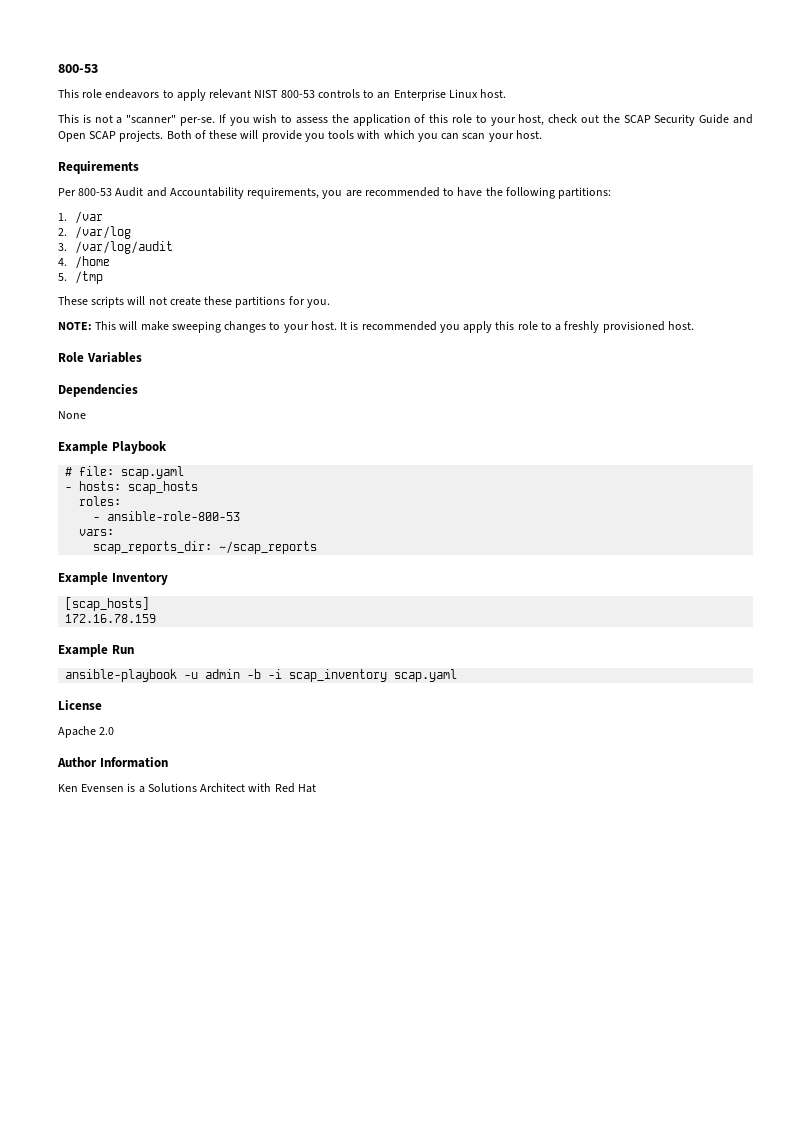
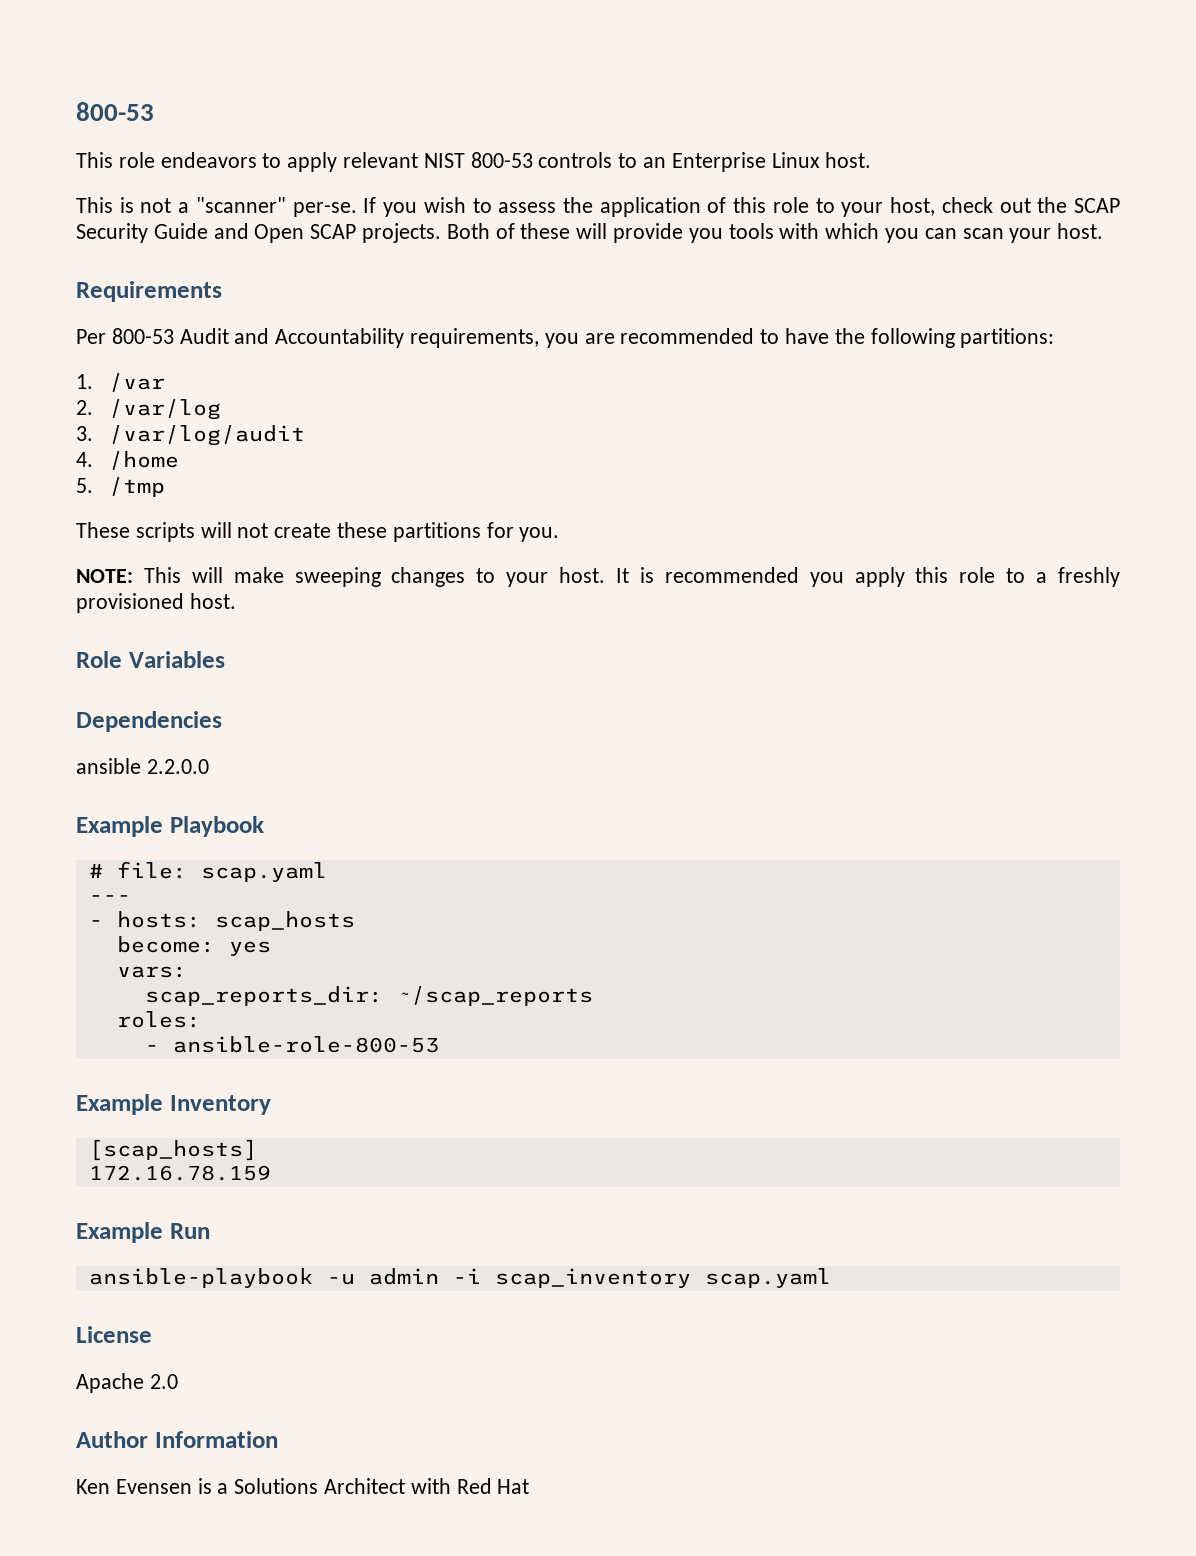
- None
+ ansible 2.2.0.0
+ ---
+ become: yes
+ vars:
+ scap_reports_dir: ~/scap_reports
- vars:
- scap_reports_dir: ~/scap_reports
- ansible-playbook -u admin -b -i scap_inventory scap.yaml
+ ansible-playbook -u admin -i scap_inventory scap.yaml

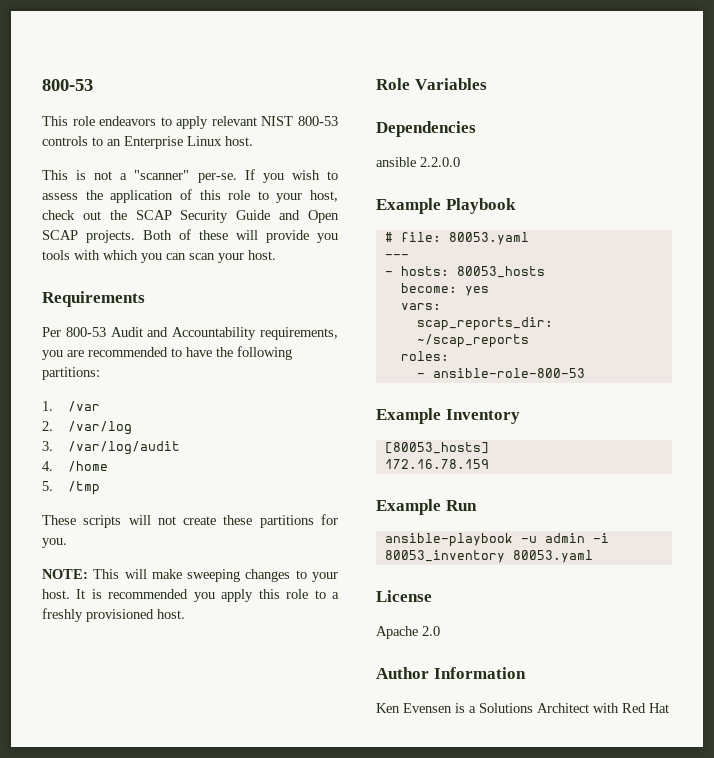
- # file: scap.yaml
+ # file: 80053.yaml
- - hosts: scap_hosts
+ - hosts: 80053_hosts
- [scap_hosts]
+ [80053_hosts]
- ansible-playbook -u admin -i scap_inventory scap.yaml
+ ansible-playbook -u admin -i 80053_inventory 80053.yaml

